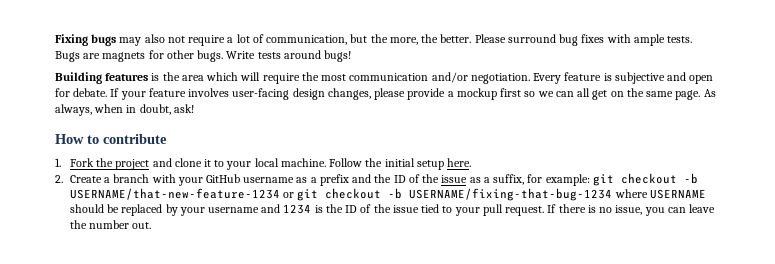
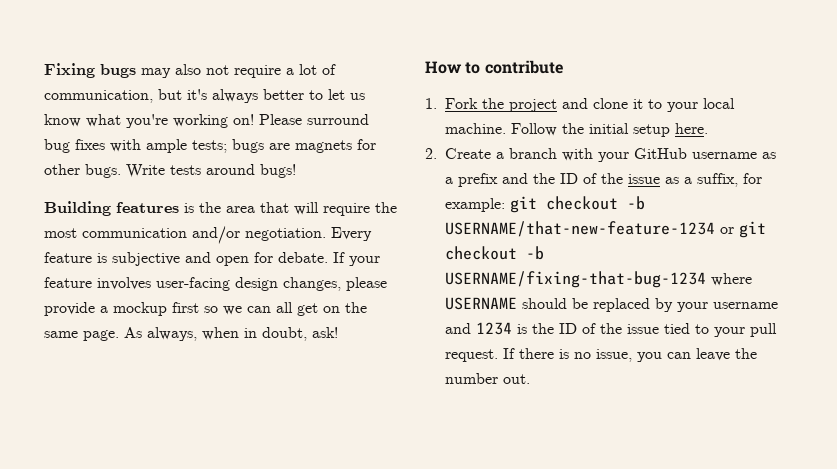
- Fixing bugs may also not require a lot of communication, but the more, the better.
+ Fixing bugs may also not require a lot of communication, but it's always better to let us know what you're working on!
- Please surround bug fixes with ample tests. Bugs are magnets for other bugs.
+ Please surround bug fixes with ample tests; bugs are magnets for other bugs.
- Building features is the area which will require the most communication and/or negotiation.
+ Building features is the area that will require the most communication and/or negotiation.

